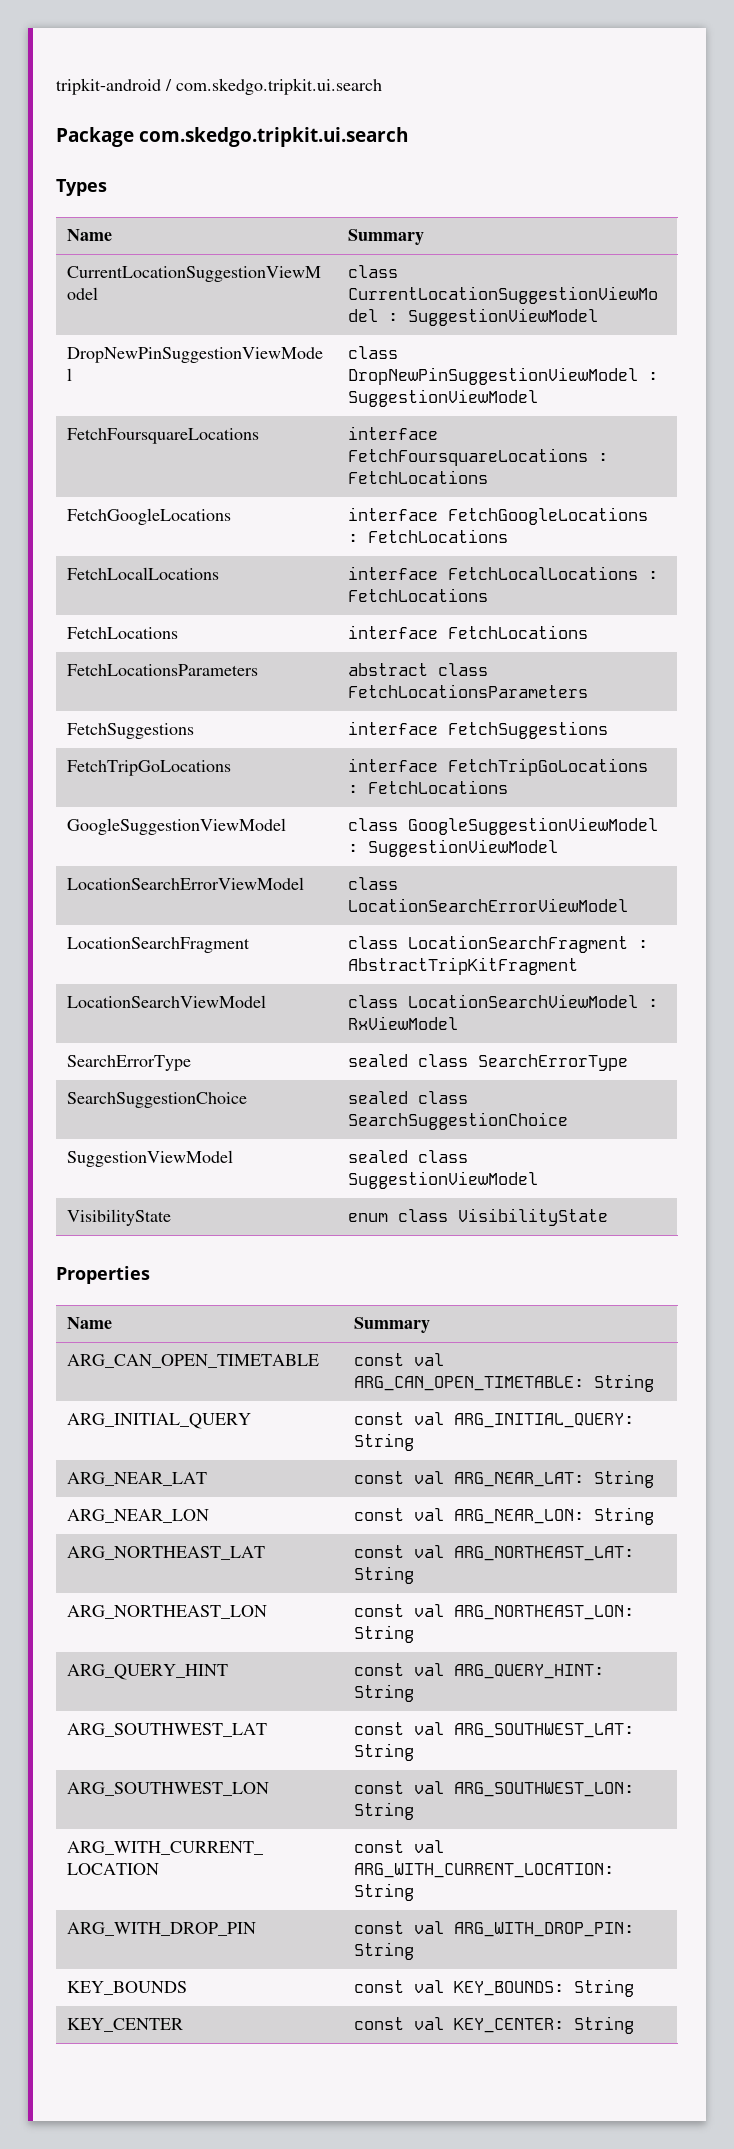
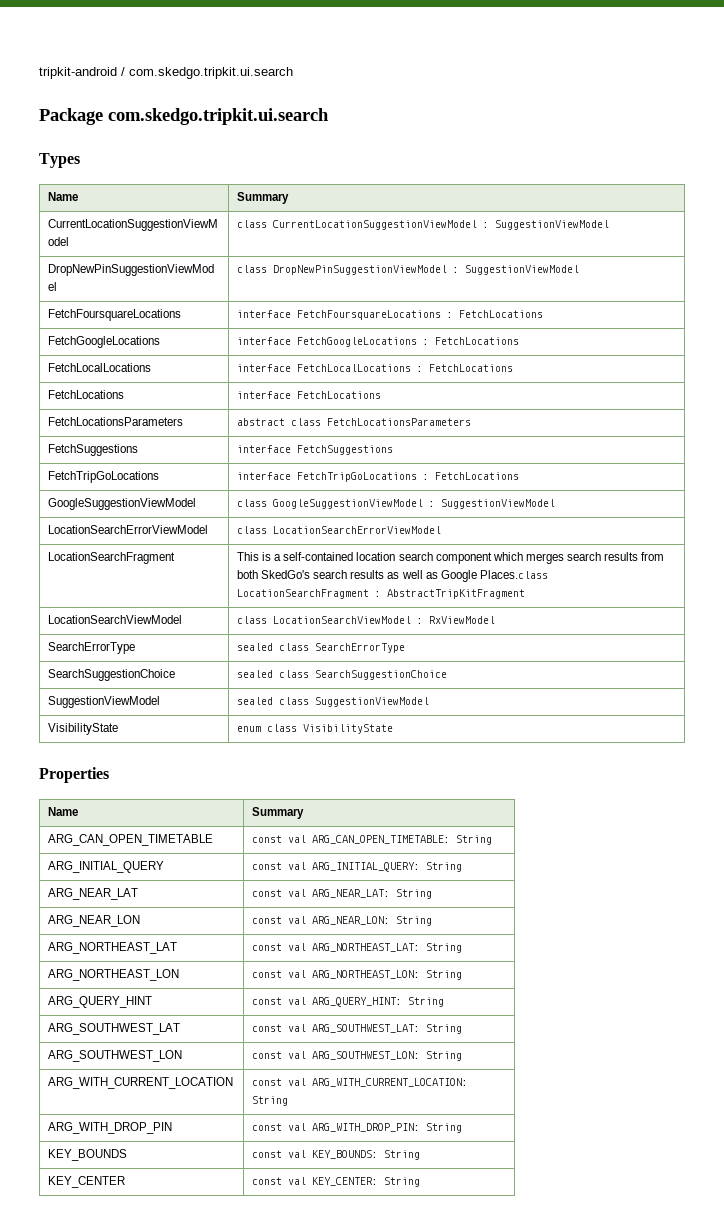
- LocationSearchFragment | class LocationSearchFragment : AbstractTripKitFragment
+ LocationSearchFragment | This is a self-contained location search component which merges search results from both SkedGo's search results as well as Google Places.class LocationSearchFragment : AbstractTripKitFragment

